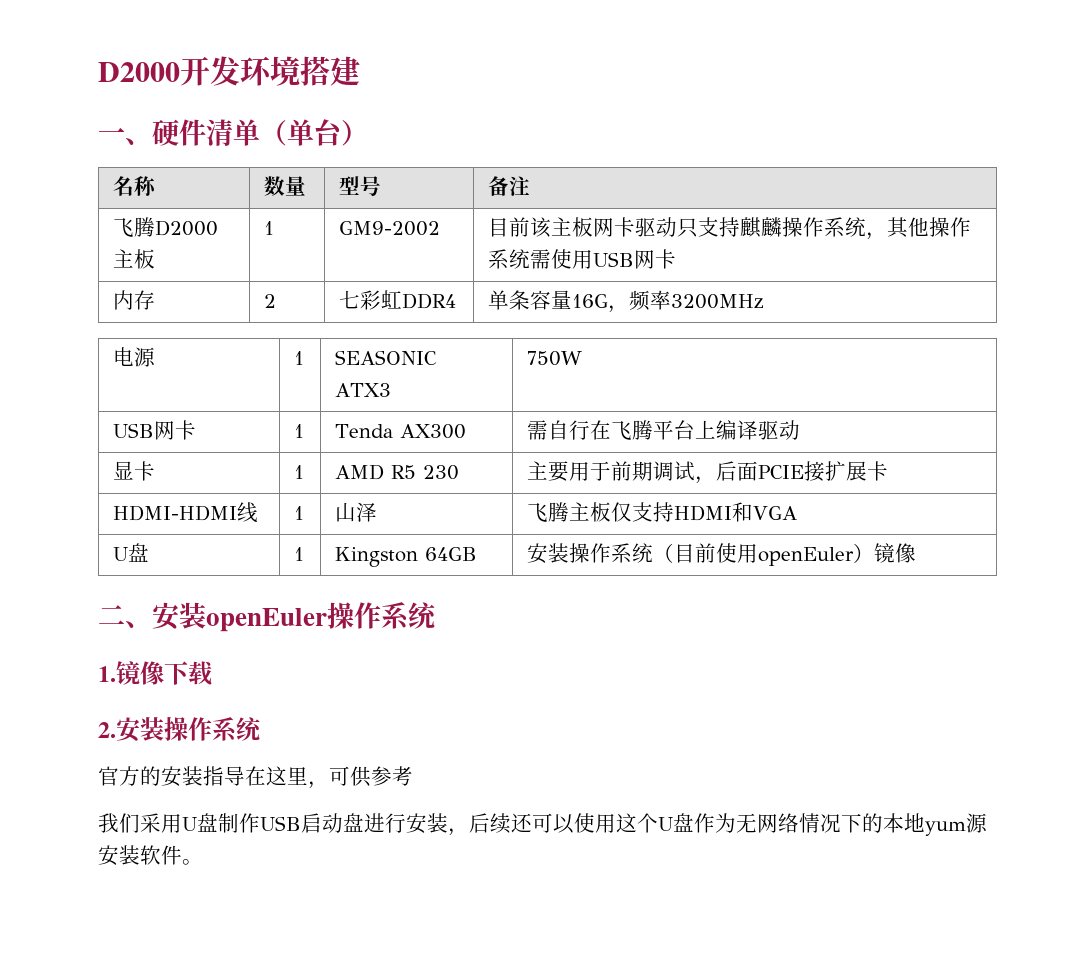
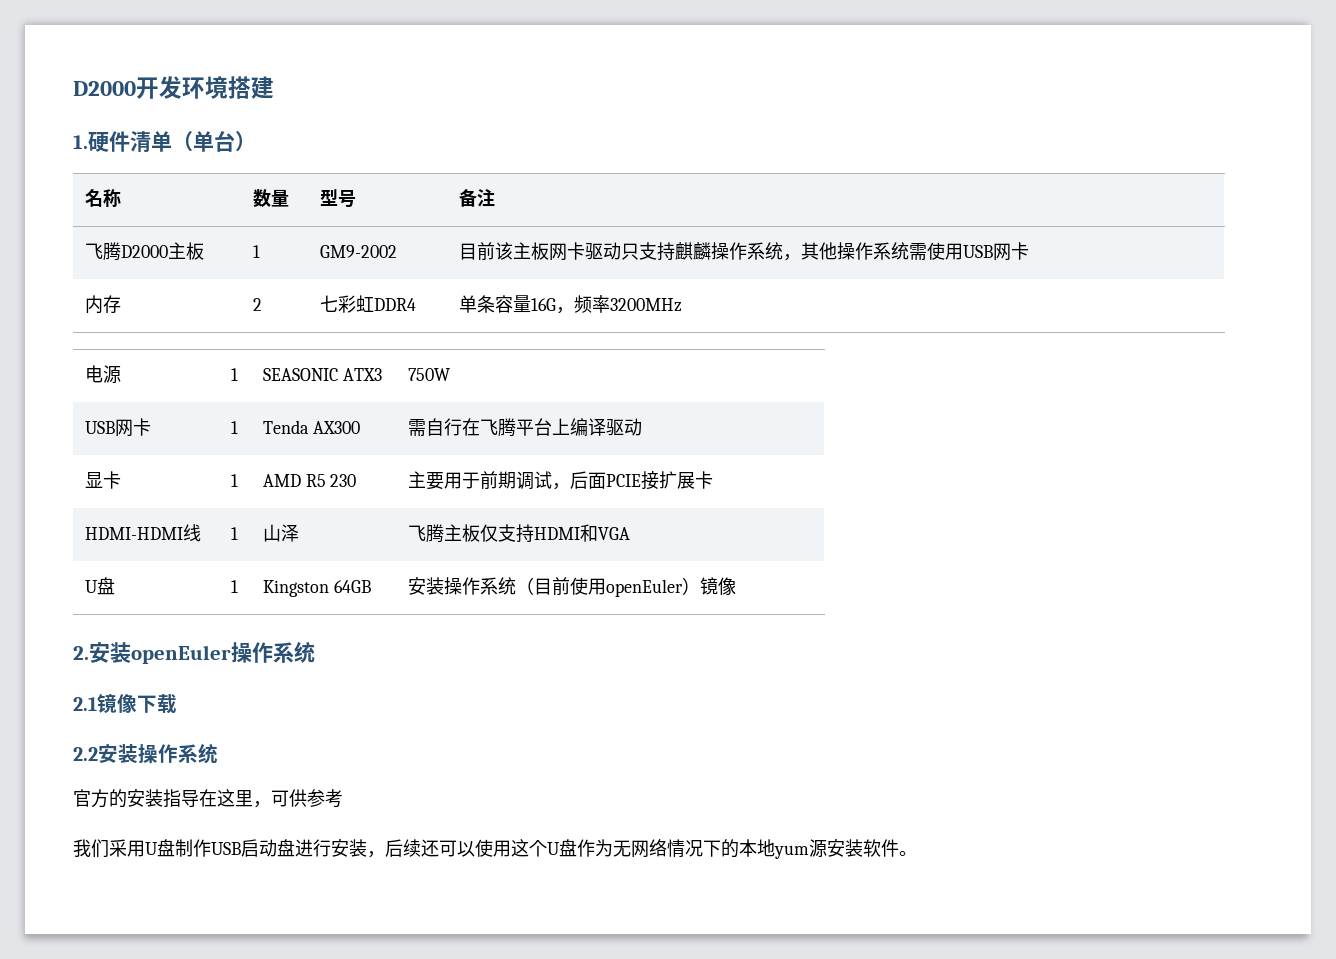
- 一、硬件清单（单台）
+ 1.硬件清单（单台）
- 二、安装openEuler操作系统
+ 2.安装openEuler操作系统
- 1.镜像下载
+ 2.1镜像下载
- 2.安装操作系统
+ 2.2安装操作系统

